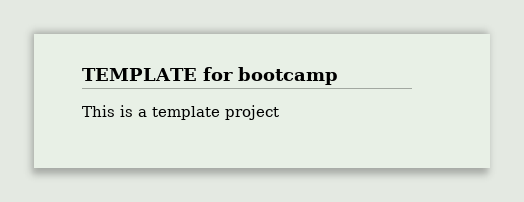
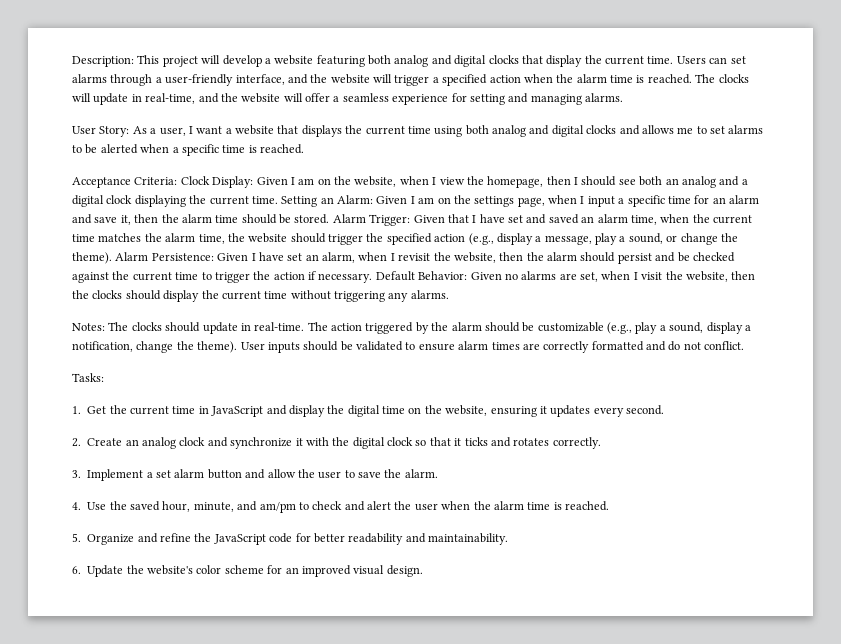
- TEMPLATE for bootcamp
- This is a template project
+ Description: This project will develop a website featuring both analog and digital clocks that display the current time. Users can set alarms through a user-friendly interface, and the website will trigger a specified action when the alarm time is reached. The clocks will update in real-time, and the website will offer a seamless experience for setting and managing alarms.
+ User Story: As a user, I want a website that displays the current time using both analog and digital clocks and allows me to set alarms to be alerted when a specific time is reached.
+ Acceptance Criteria: Clock Display: Given I am on the website, when I view the homepage, then I should see both an analog and a digital clock displaying the current time. Setting an Alarm: Given I am on the settings page, when I input a specific time for an alarm and save it, then the alarm time should be stored. Alarm Trigger: Given that I have set and saved an alarm time, when the current time matches the alarm time, the website should trigger the specified action (e.g., display a message, play a sound, or change the theme). Alarm Persistence: Given I have set an alarm, when I revisit the website, then the alarm should persist and be checked against the current time to trigger the action if necessary. Default Behavior: Given no alarms are set, when I visit the website, then the clocks should display the current time without triggering any alarms.
+ Notes: The clocks should update in real-time. The action triggered by the alarm should be customizable (e.g., play a sound, display a notification, change the theme). User inputs should be validated to ensure alarm times are correctly formatted and do not conflict.
+ Tasks:
+ 1. Get the current time in JavaScript and display the digital time on the website, ensuring it updates every second.
+ 2. Create an analog clock and synchronize it with the digital clock so that it ticks and rotates correctly.
+ 3. Implement a set alarm button and allow the user to save the alarm.
+ 4. Use the saved hour, minute, and am/pm to check and alert the user when the alarm time is reached.
+ 5. Organize and refine the JavaScript code for better readability and maintainability.
+ 6. Update the website's color scheme for an improved visual design.

